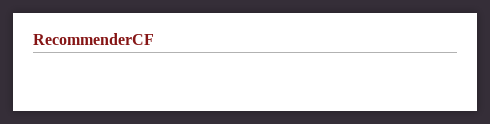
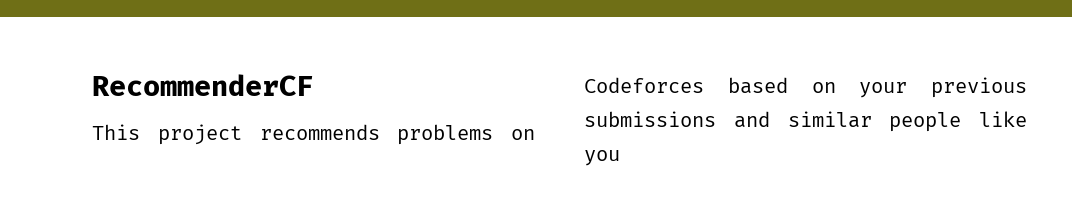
+ This project recommends problems on Codeforces based on your previous submissions and similar people like you

